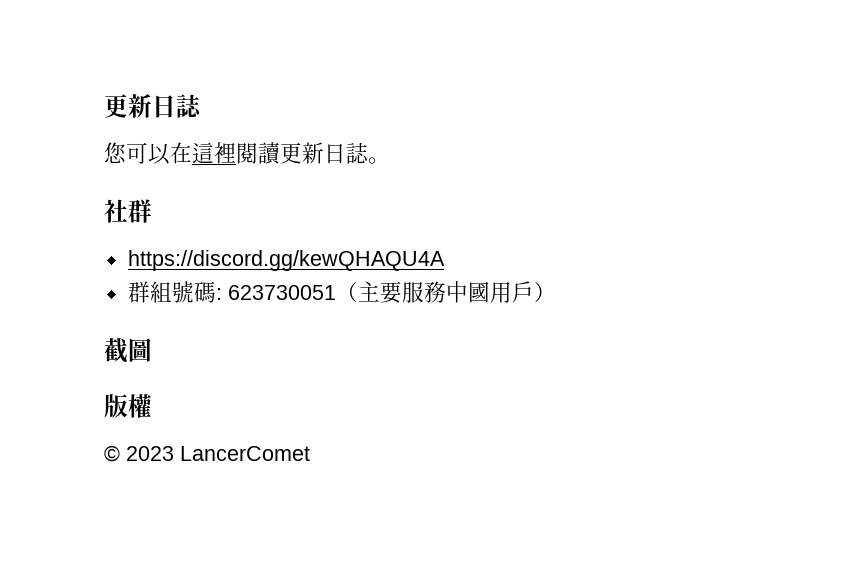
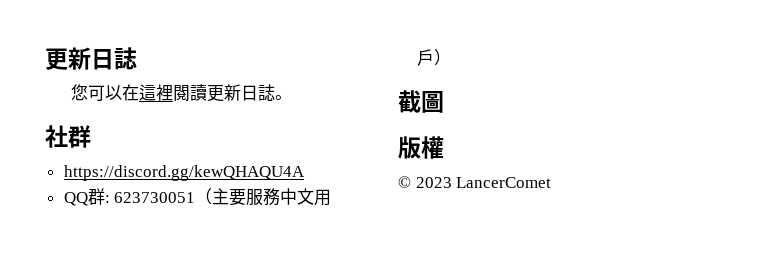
- 群組號碼: 623730051（主要服務中國用戶）
+ QQ群: 623730051（主要服務中文用戶）

